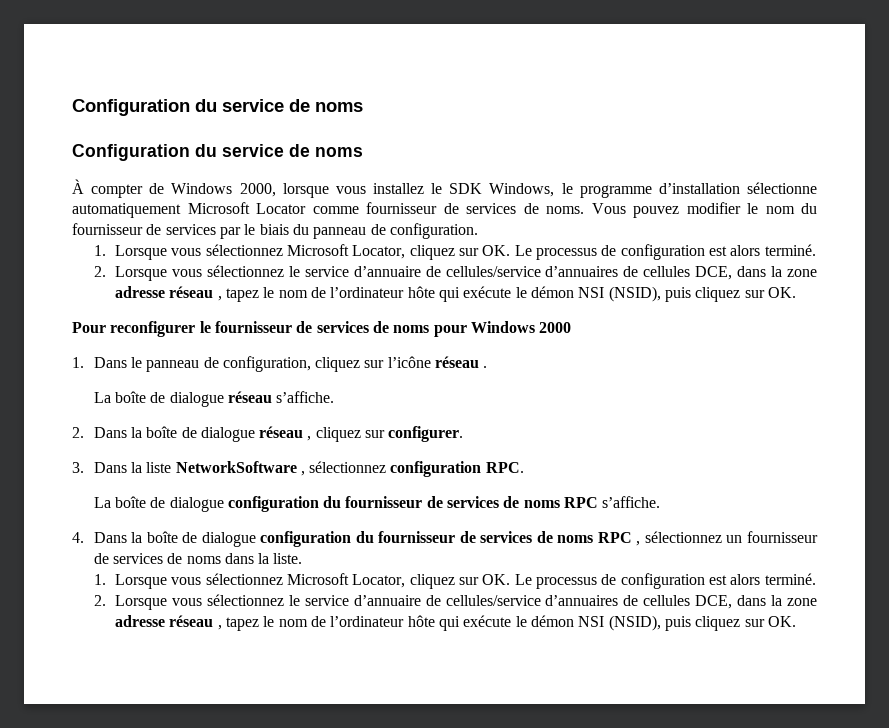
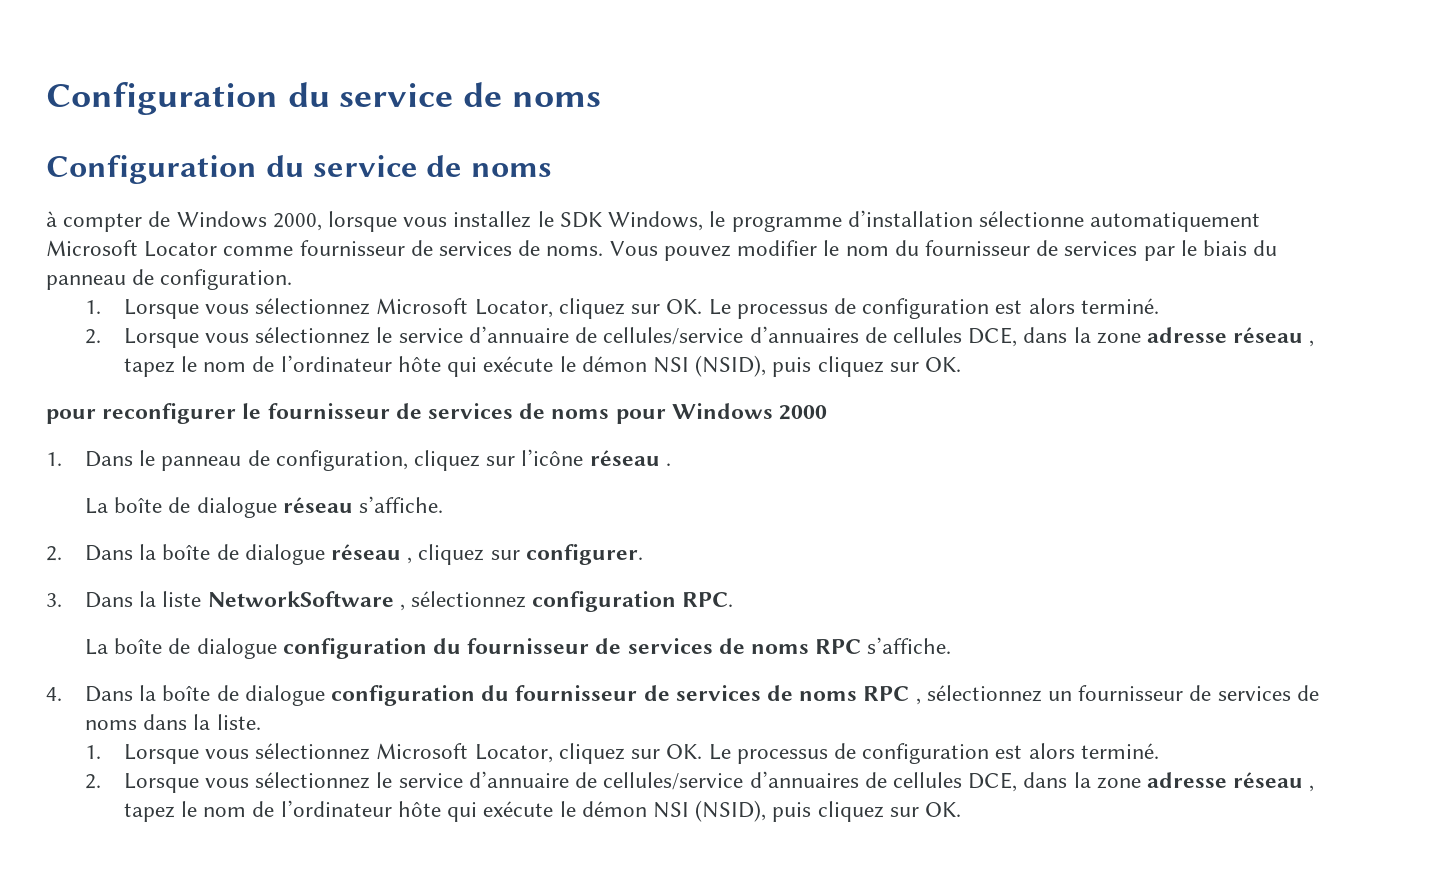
- À compter de Windows 2000, lorsque vous installez le SDK Windows, le programme d’installation sélectionne automatiquement Microsoft Locator comme fournisseur de services de noms.
+ à compter de Windows 2000, lorsque vous installez le SDK Windows, le programme d’installation sélectionne automatiquement Microsoft Locator comme fournisseur de services de noms.
- Pour reconfigurer le fournisseur de services de noms pour Windows 2000
+ pour reconfigurer le fournisseur de services de noms pour Windows 2000

